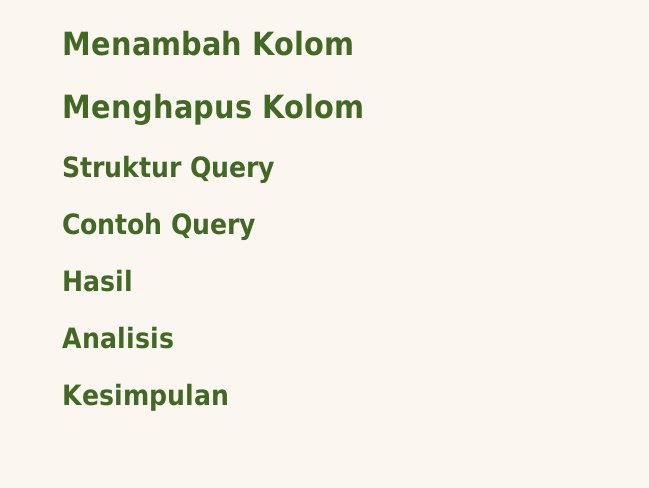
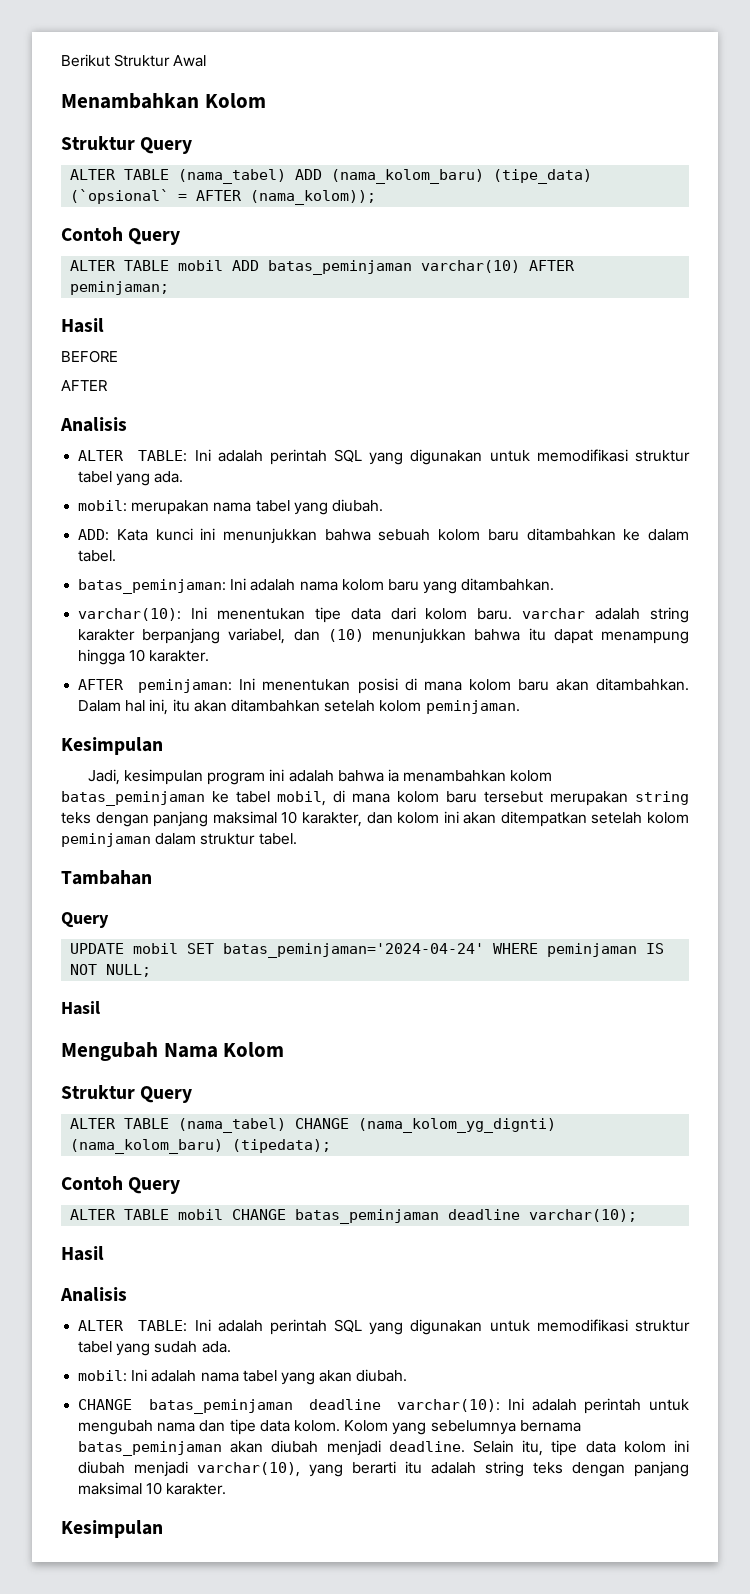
- Menambah Kolom
- Menghapus Kolom
+ Berikut Struktur Awal
+ Menambahkan Kolom
  Struktur Query
+ ALTER TABLE (nama_tabel) ADD (nama_kolom_baru) (tipe_data) (`opsional` = AFTER (nama_kolom));
  Contoh Query
+ ALTER TABLE mobil ADD batas_peminjaman varchar(10) AFTER peminjaman;
+ Hasil
+ BEFORE
+ AFTER
+ Analisis
+ ALTER TABLE: Ini adalah perintah SQL yang digunakan untuk memodifikasi struktur tabel yang ada.
+ mobil: merupakan nama tabel yang diubah.
+ ADD: Kata kunci ini menunjukkan bahwa sebuah kolom baru ditambahkan ke dalam tabel.
+ batas_peminjaman: Ini adalah nama kolom baru yang ditambahkan.
+ varchar(10): Ini menentukan tipe data dari kolom baru. varchar adalah string karakter berpanjang variabel, dan (10) menunjukkan bahwa itu dapat menampung hingga 10 karakter.
+ AFTER peminjaman: Ini menentukan posisi di mana kolom baru akan ditambahkan. Dalam hal ini, itu akan ditambahkan setelah kolom peminjaman.
+ Kesimpulan
+ Jadi, kesimpulan program ini adalah bahwa ia menambahkan kolom batas_peminjaman ke tabel mobil, di mana kolom baru tersebut merupakan string teks dengan panjang maksimal 10 karakter, dan kolom ini akan ditempatkan setelah kolom peminjaman dalam struktur tabel.
+ Tambahan
+ Query
+ UPDATE mobil SET batas_peminjaman='2024-04-24' WHERE peminjaman IS NOT NULL;
+ Hasil
+ Mengubah Nama Kolom
+ Struktur Query
+ ALTER TABLE (nama_tabel) CHANGE (nama_kolom_yg_dignti) (nama_kolom_baru) (tipedata);
+ Contoh Query
+ ALTER TABLE mobil CHANGE batas_peminjaman deadline varchar(10);
  Hasil
  Analisis
+ ALTER TABLE: Ini adalah perintah SQL yang digunakan untuk memodifikasi struktur tabel yang sudah ada.
+ mobil: Ini adalah nama tabel yang akan diubah.
+ CHANGE batas_peminjaman deadline varchar(10): Ini adalah perintah untuk mengubah nama dan tipe data kolom. Kolom yang sebelumnya bernama batas_peminjaman akan diubah menjadi deadline. Selain itu, tipe data kolom ini diubah menjadi varchar(10), yang berarti itu adalah string teks dengan panjang maksimal 10 karakter.

